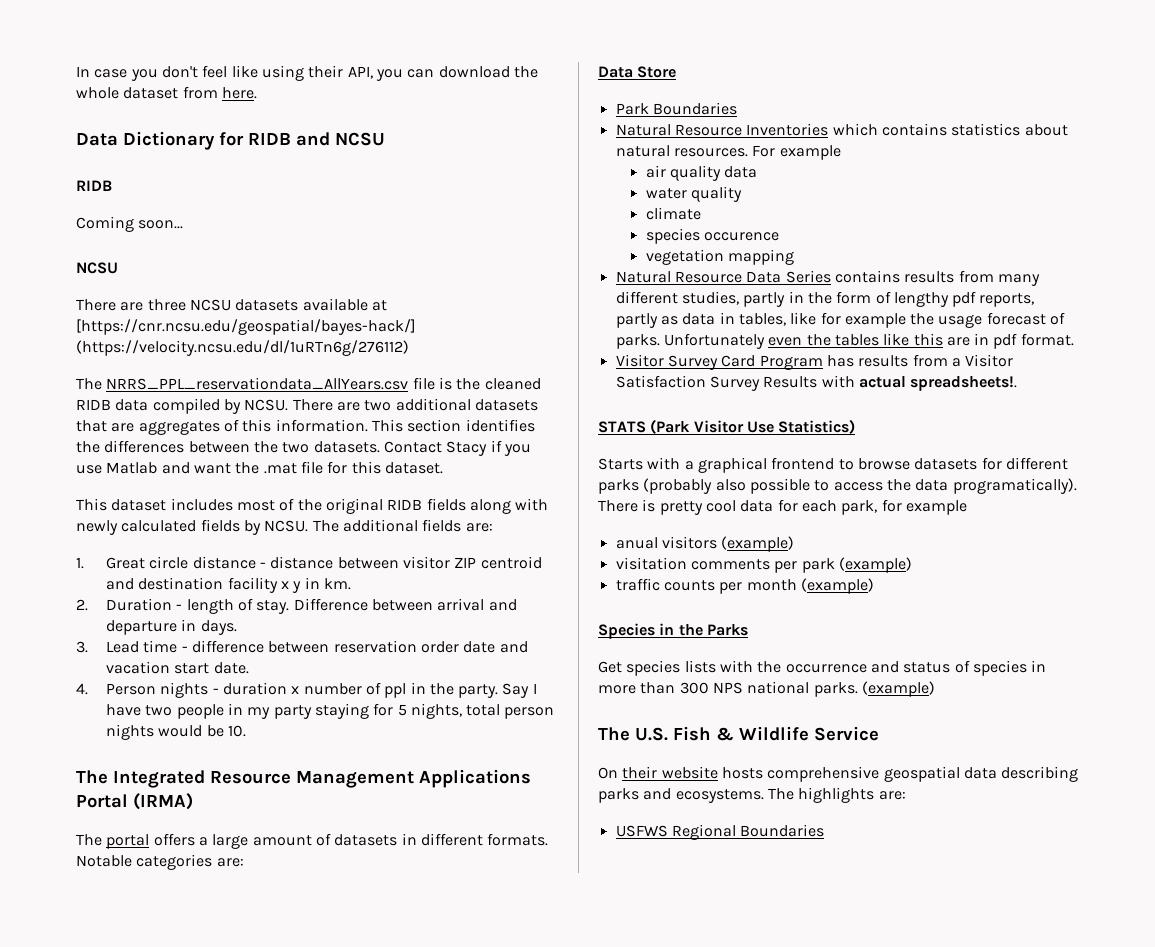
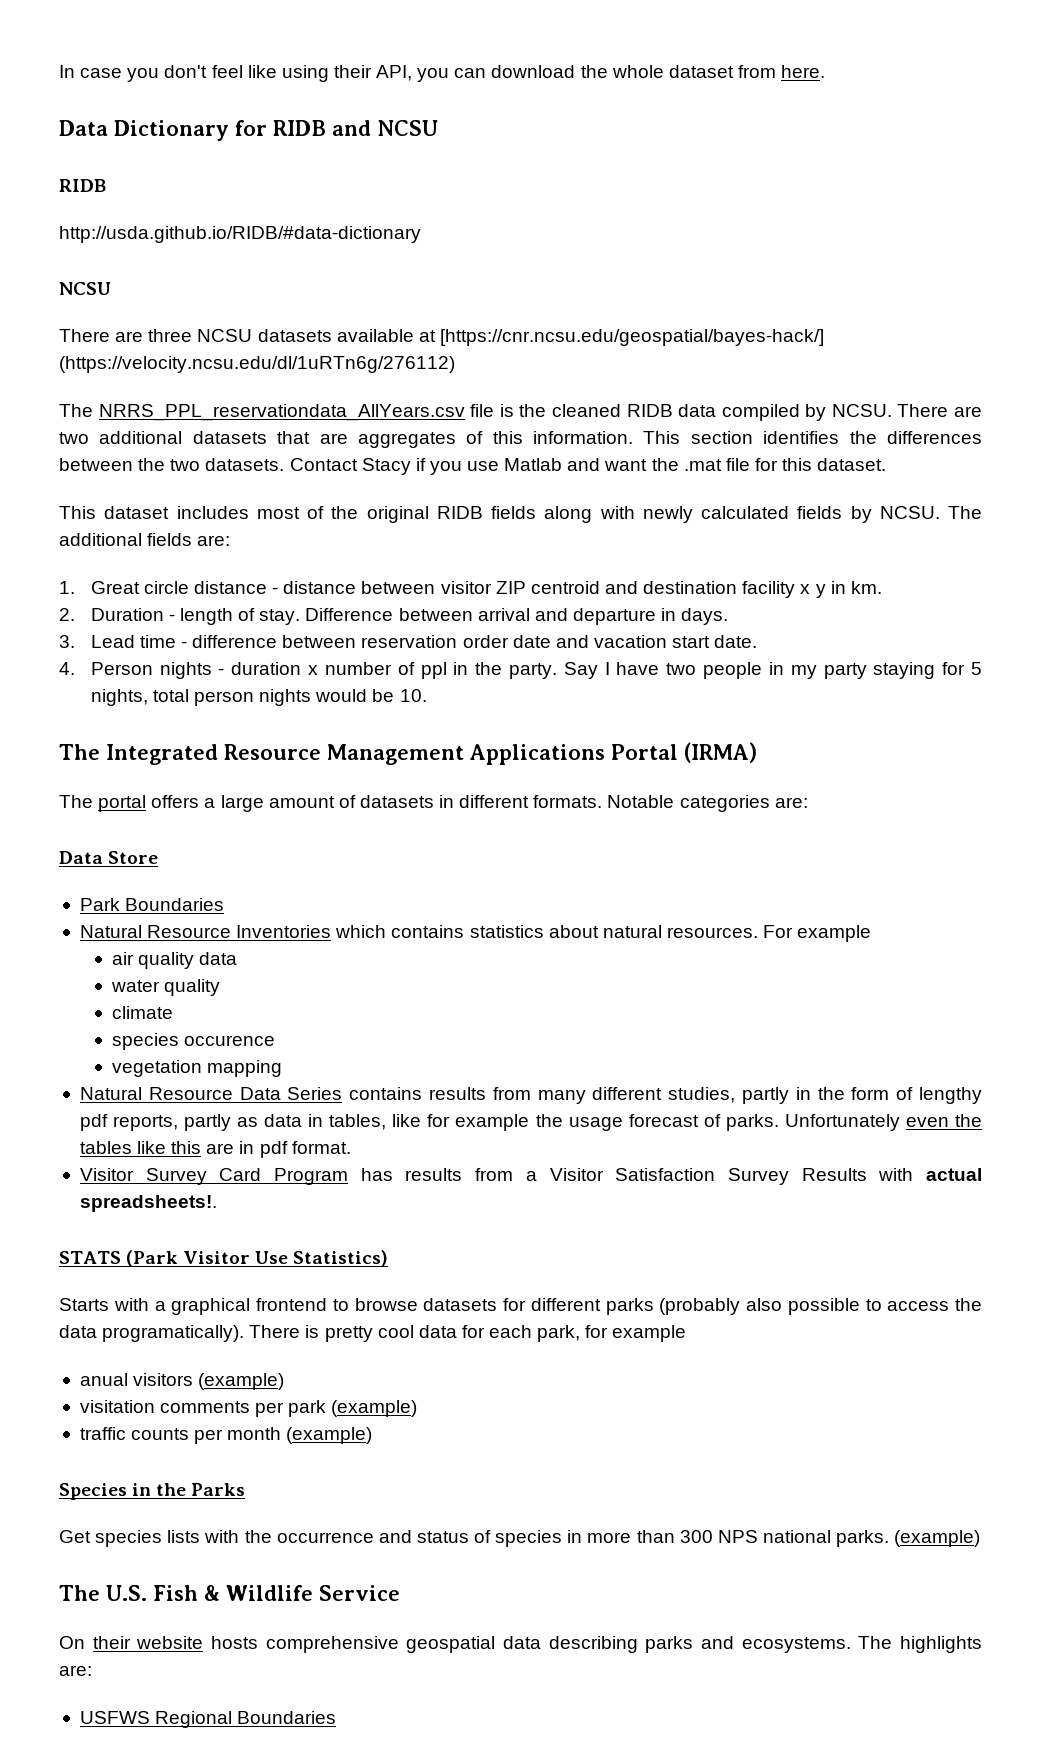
- Coming soon...
+ http://usda.github.io/RIDB/#data-dictionary

